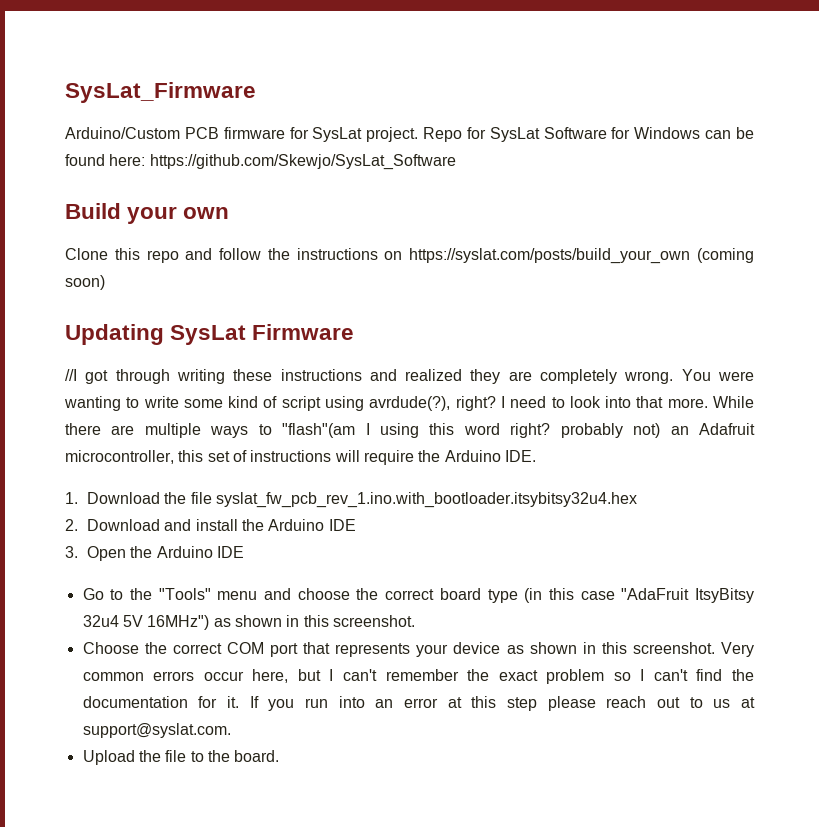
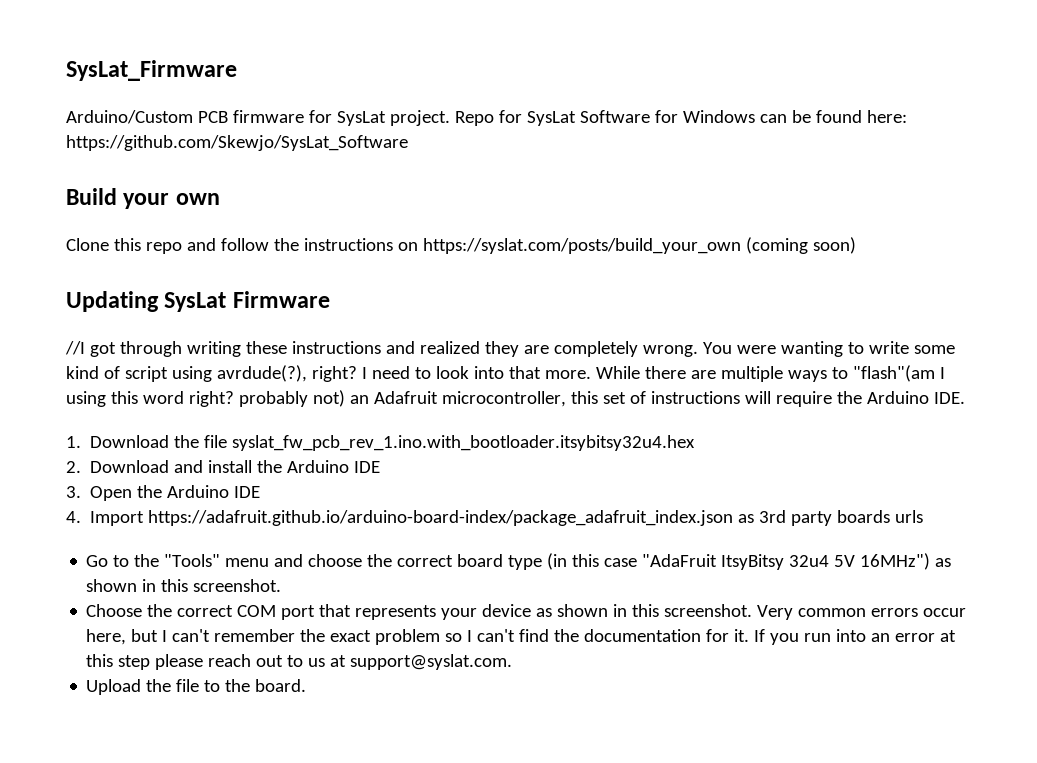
+ 4. Import https://adafruit.github.io/arduino-board-index/package_adafruit_index.json as 3rd party boards urls

